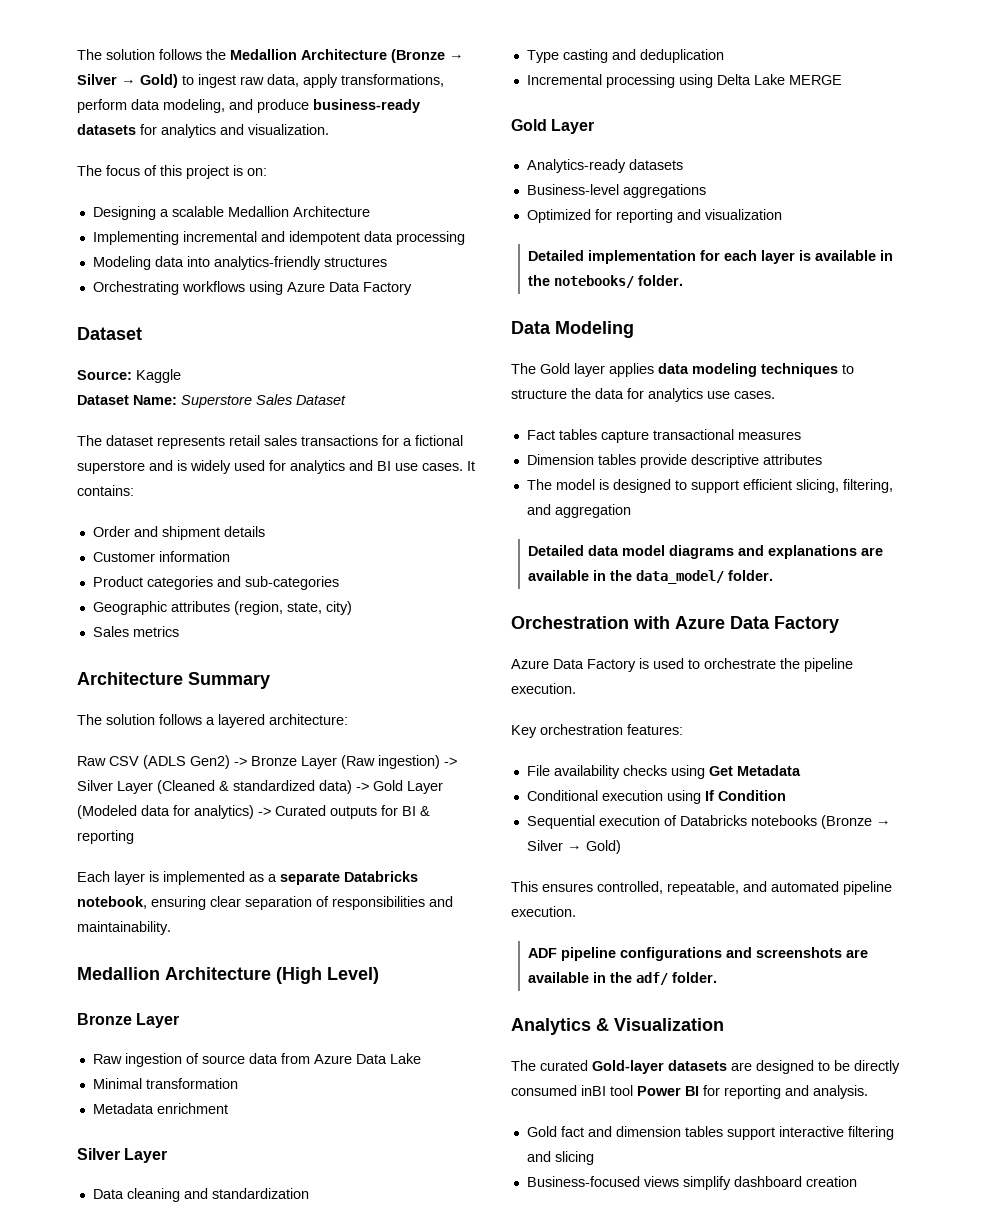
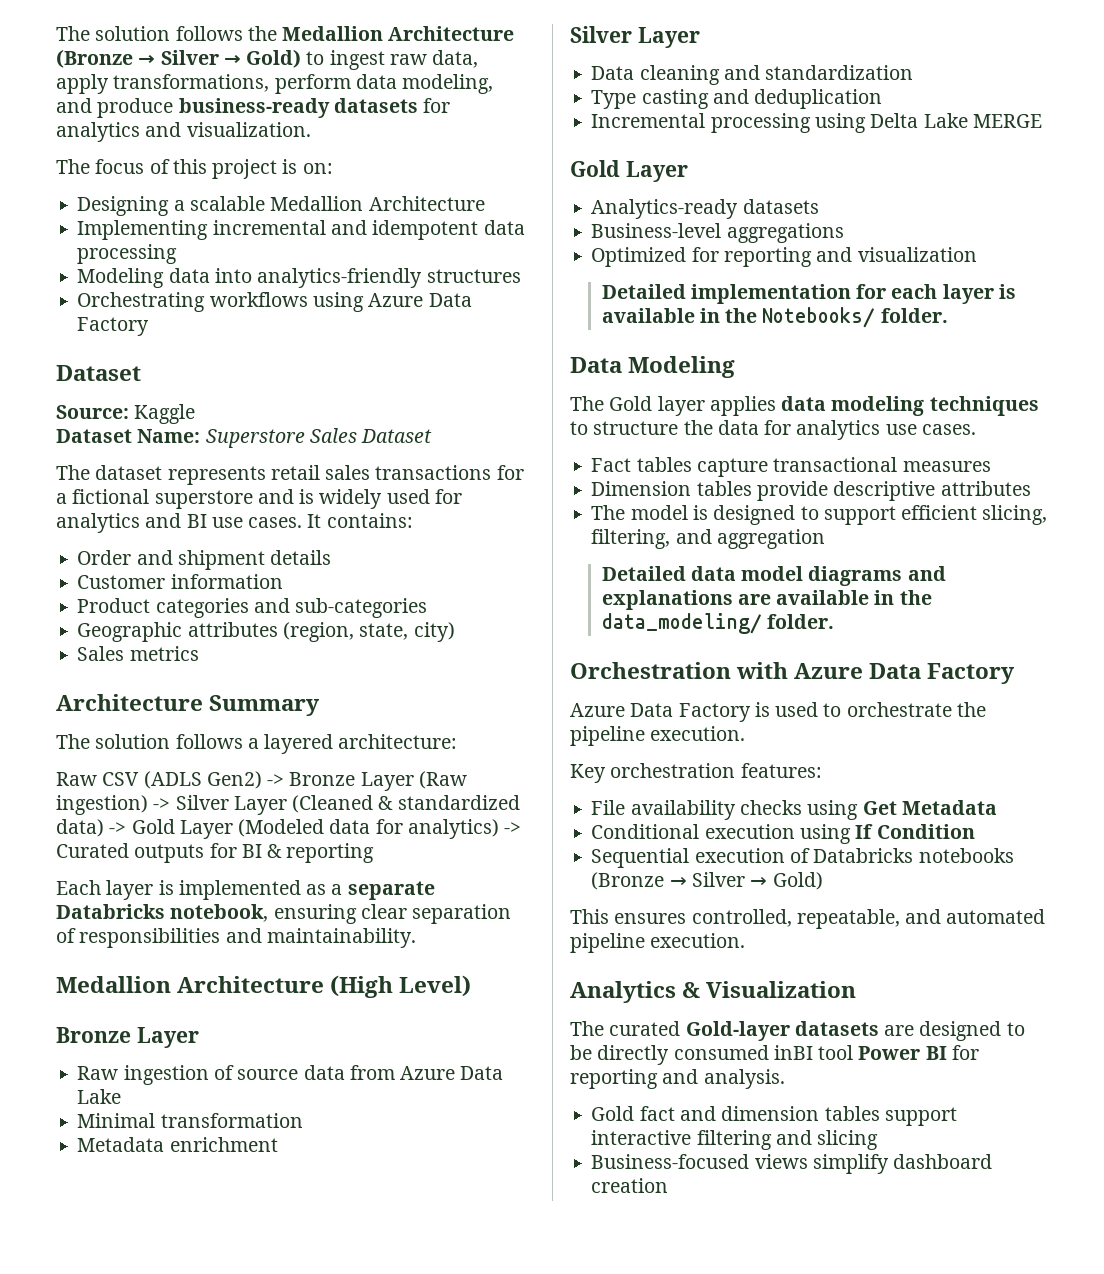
- Detailed implementation for each layer is available in the notebooks/ folder.
+ Detailed implementation for each layer is available in the Notebooks/ folder.
- Detailed data model diagrams and explanations are available in the data_model/ folder.
+ Detailed data model diagrams and explanations are available in the data_modeling/ folder.
- ADF pipeline configurations and screenshots are available in the adf/ folder.

